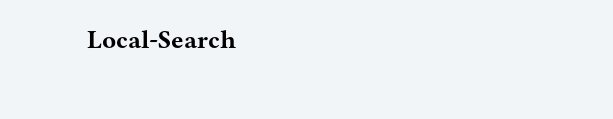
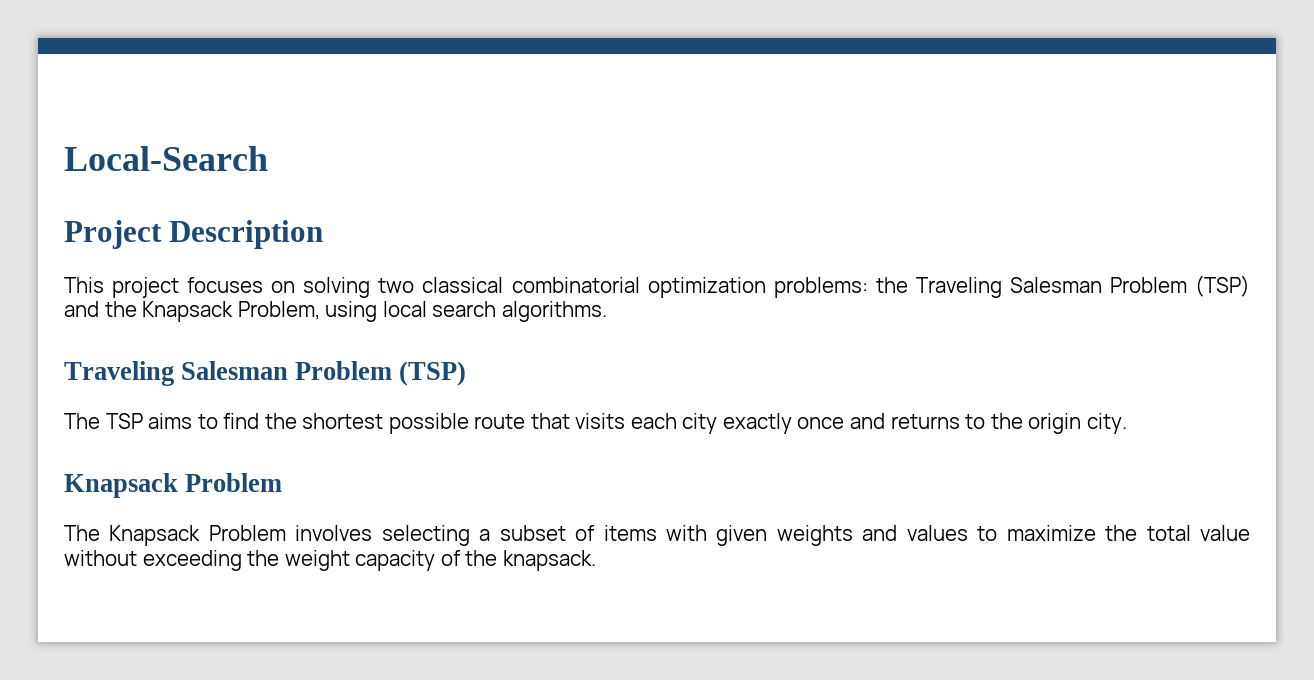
+ Project Description
+ This project focuses on solving two classical combinatorial optimization problems: the Traveling Salesman Problem (TSP) and the Knapsack Problem, using local search algorithms.
+ Traveling Salesman Problem (TSP)
+ The TSP aims to find the shortest possible route that visits each city exactly once and returns to the origin city.
+ Knapsack Problem
+ The Knapsack Problem involves selecting a subset of items with given weights and values to maximize the total value without exceeding the weight capacity of the knapsack.

